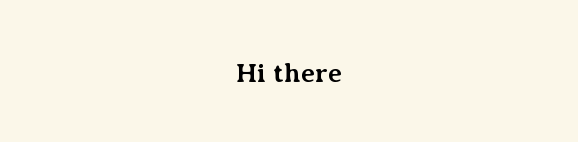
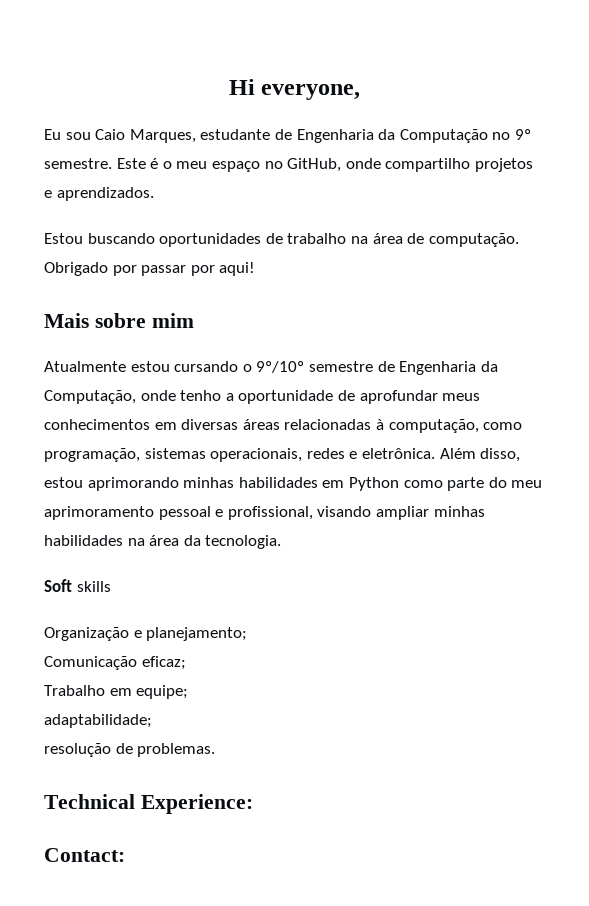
- Hi there
+ Hi everyone,
+ Eu sou Caio Marques, estudante de Engenharia da Computação no 9º semestre. Este é o meu espaço no GitHub, onde compartilho projetos e aprendizados.
+ Estou buscando oportunidades de trabalho na área de computação. Obrigado por passar por aqui!
+ Mais sobre mim
+ Atualmente estou cursando o 9º/10º semestre de Engenharia da Computação, onde tenho a oportunidade de aprofundar meus conhecimentos em diversas áreas relacionadas à computação, como programação, sistemas operacionais, redes e eletrônica. Além disso, estou aprimorando minhas habilidades em Python como parte do meu aprimoramento pessoal e profissional, visando ampliar minhas habilidades na área da tecnologia.
+ Soft skills
+ Organização e planejamento;
+ Comunicação eficaz;
+ Trabalho em equipe;
+ adaptabilidade;
+ resolução de problemas.
+ Technical Experience:
+ Contact:

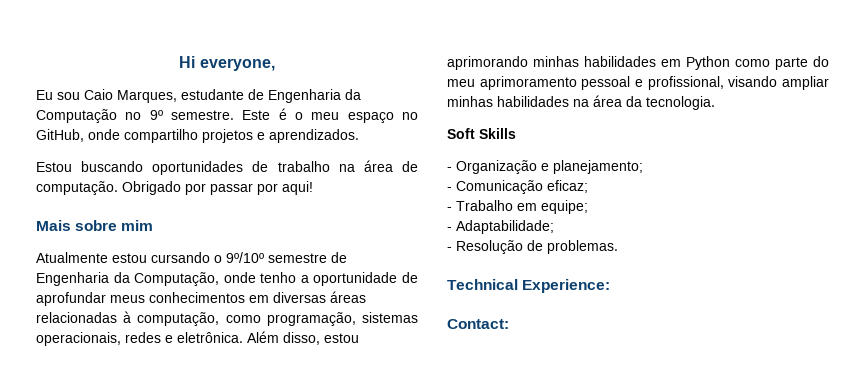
- Soft skills
- Organização e planejamento;
+ Soft Skills
+ - Organização e planejamento;
- Comunicação eficaz;
+ - Comunicação eficaz;
- Trabalho em equipe;
+ - Trabalho em equipe;
- adaptabilidade;
- resolução de problemas.
+ - Adaptabilidade;
+ - Resolução de problemas.

